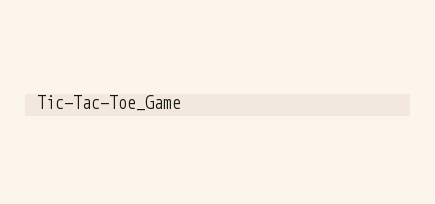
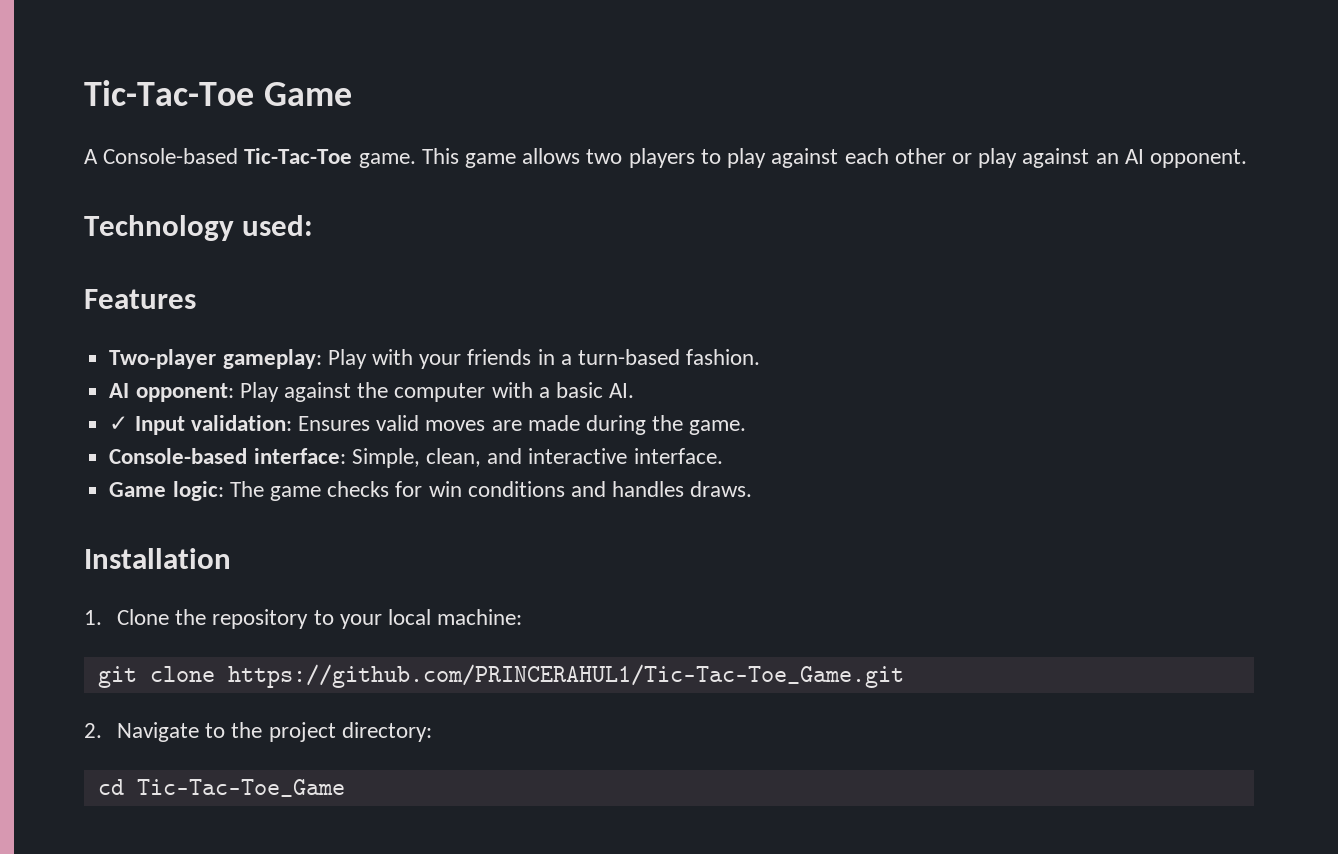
- Tic-Tac-Toe_Game
+ Tic-Tac-Toe Game
+ A Console-based Tic-Tac-Toe game. This game allows two players to play against each other or play against an AI opponent.
+ Technology used:
+ Features
+ Two-player gameplay: Play with your friends in a turn-based fashion.
+ AI opponent: Play against the computer with a basic AI.
+ ✓ Input validation: Ensures valid moves are made during the game.
+ Console-based interface: Simple, clean, and interactive interface.
+ Game logic: The game checks for win conditions and handles draws.
+ Installation
+ 1. Clone the repository to your local machine:
+ git clone https://github.com/PRINCERAHUL1/Tic-Tac-Toe_Game.git
+ 2. Navigate to the project directory:
+ cd Tic-Tac-Toe_Game

